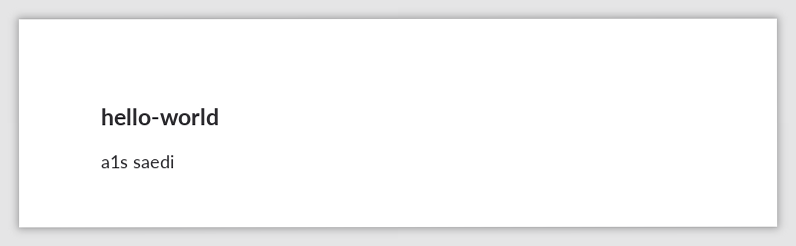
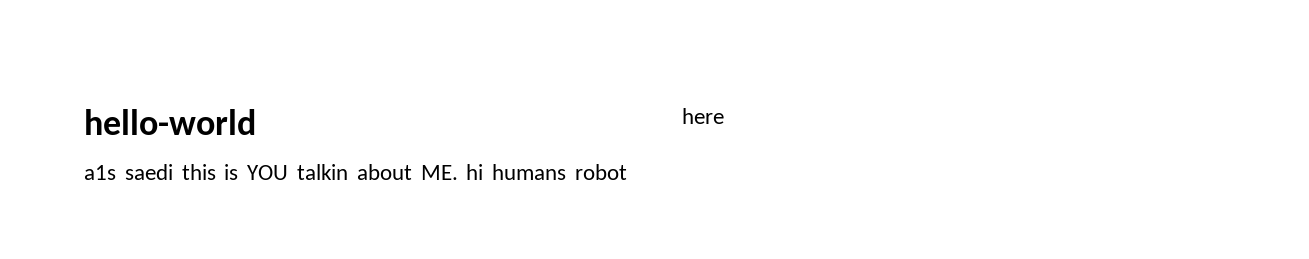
- a1s saedi
+ a1s saedi this is YOU talkin about ME. hi humans robot here

